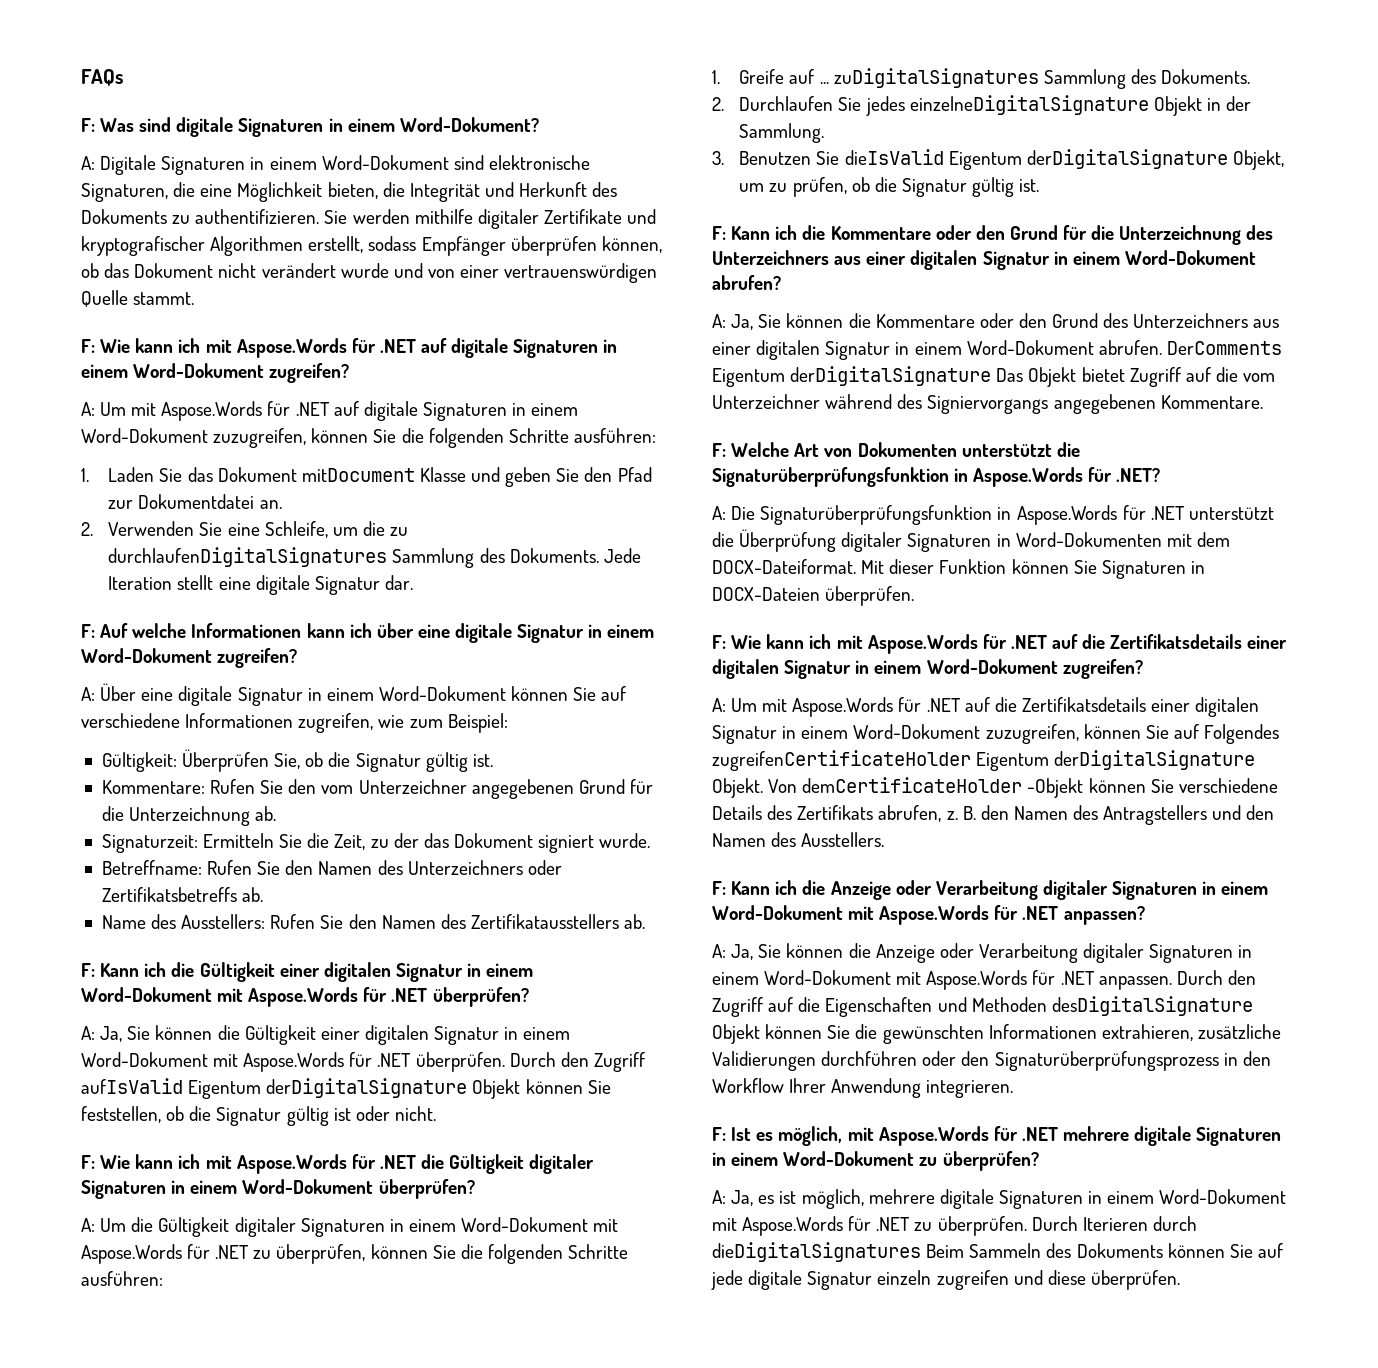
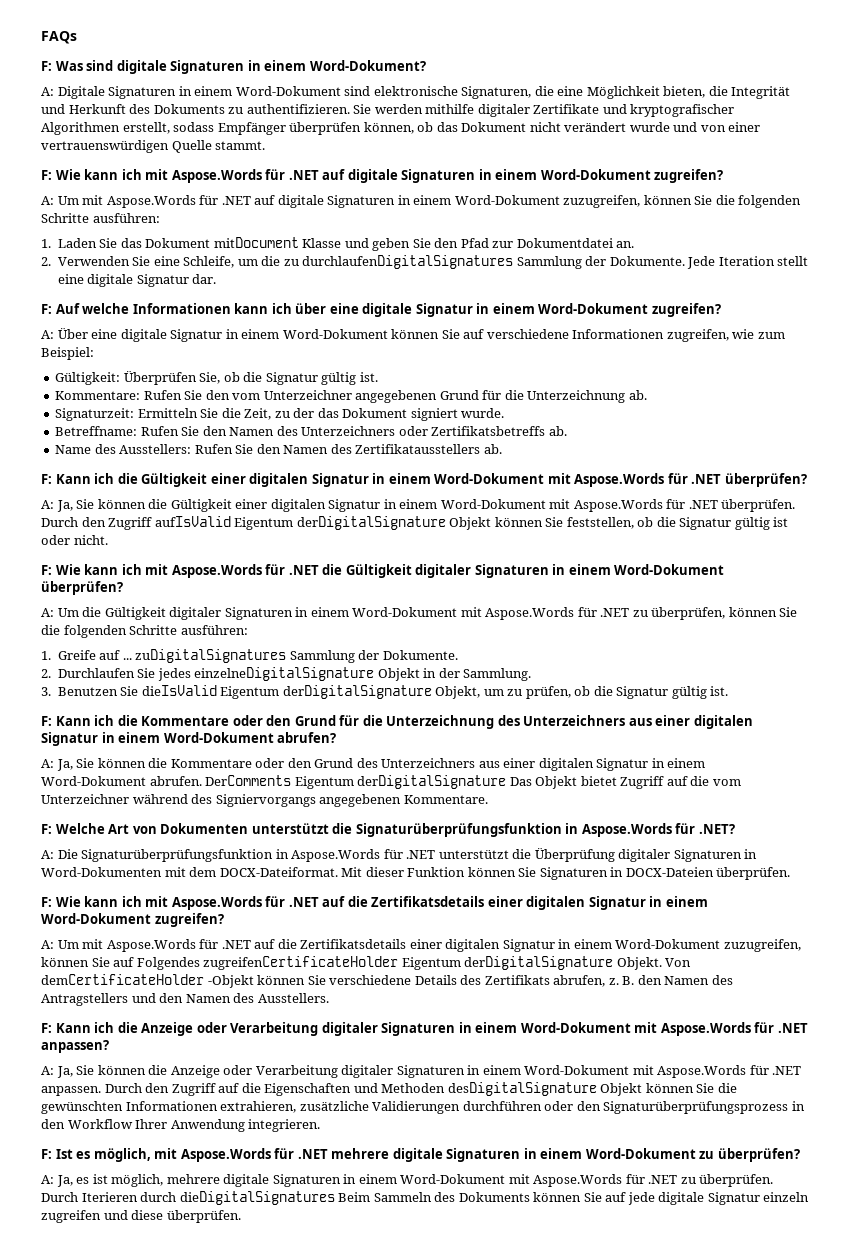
- 2. Verwenden Sie eine Schleife, um die zu durchlaufenDigitalSignatures Sammlung des Dokuments.
+ 2. Verwenden Sie eine Schleife, um die zu durchlaufenDigitalSignatures Sammlung der Dokumente.
- 1. Greife auf ... zuDigitalSignatures Sammlung des Dokuments.
+ 1. Greife auf ... zuDigitalSignatures Sammlung der Dokumente.

